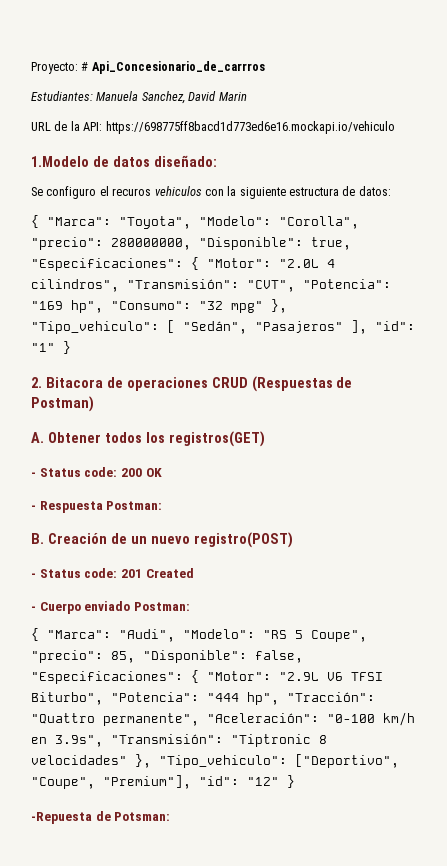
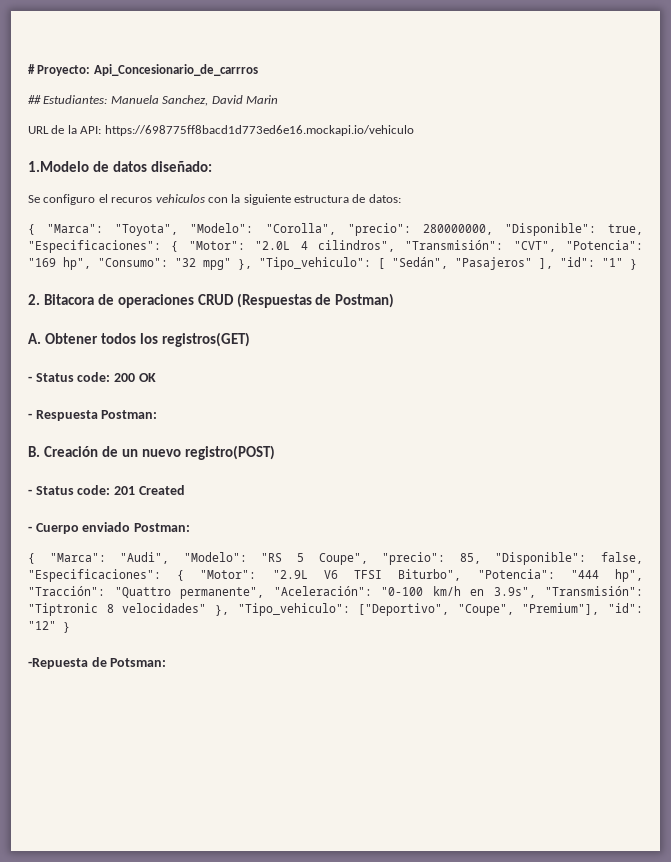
- Proyecto: # Api_Concesionario_de_carrros
+ # Proyecto: Api_Concesionario_de_carrros
- Estudiantes: Manuela Sanchez, David Marin
+ ## Estudiantes: Manuela Sanchez, David Marin

